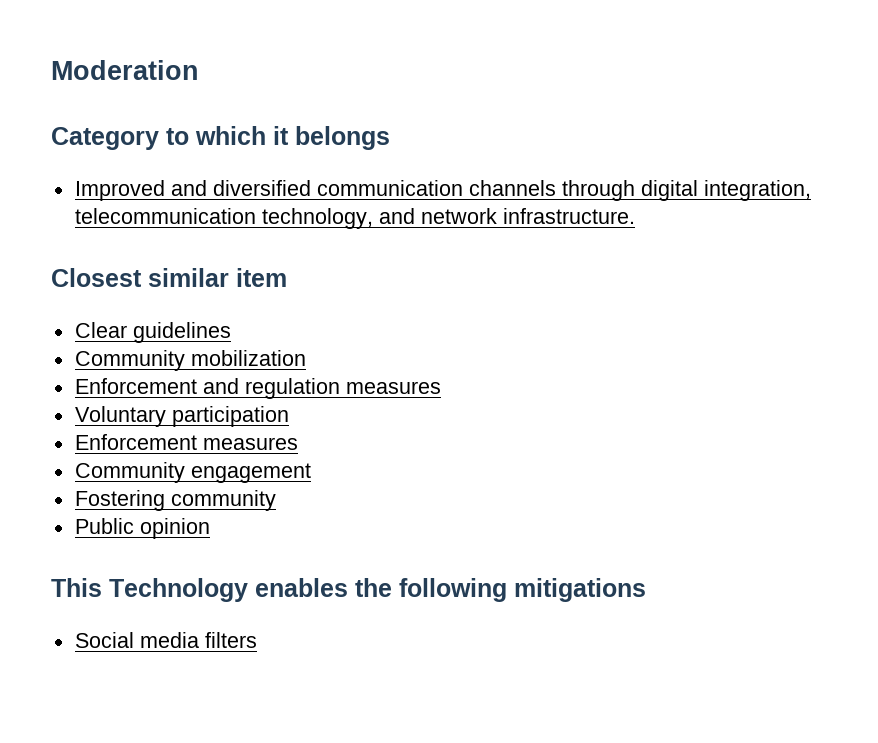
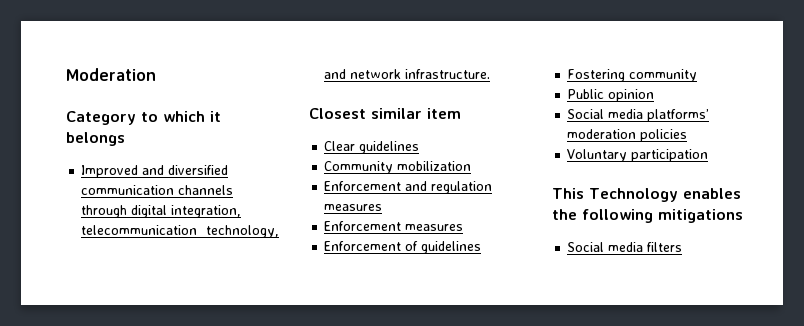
- Voluntary participation
- Community engagement
+ Enforcement of guidelines
+ Social media platforms’ moderation policies
+ Voluntary participation

